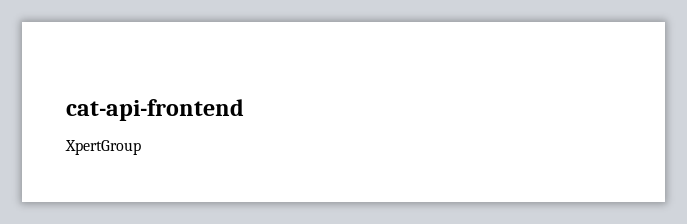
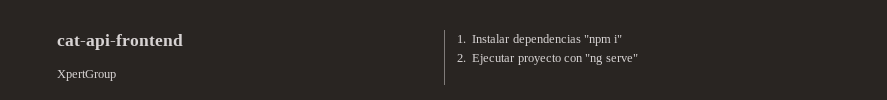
+ 1. Instalar dependencias "npm i"
+ 2. Ejecutar proyecto con "ng serve"

